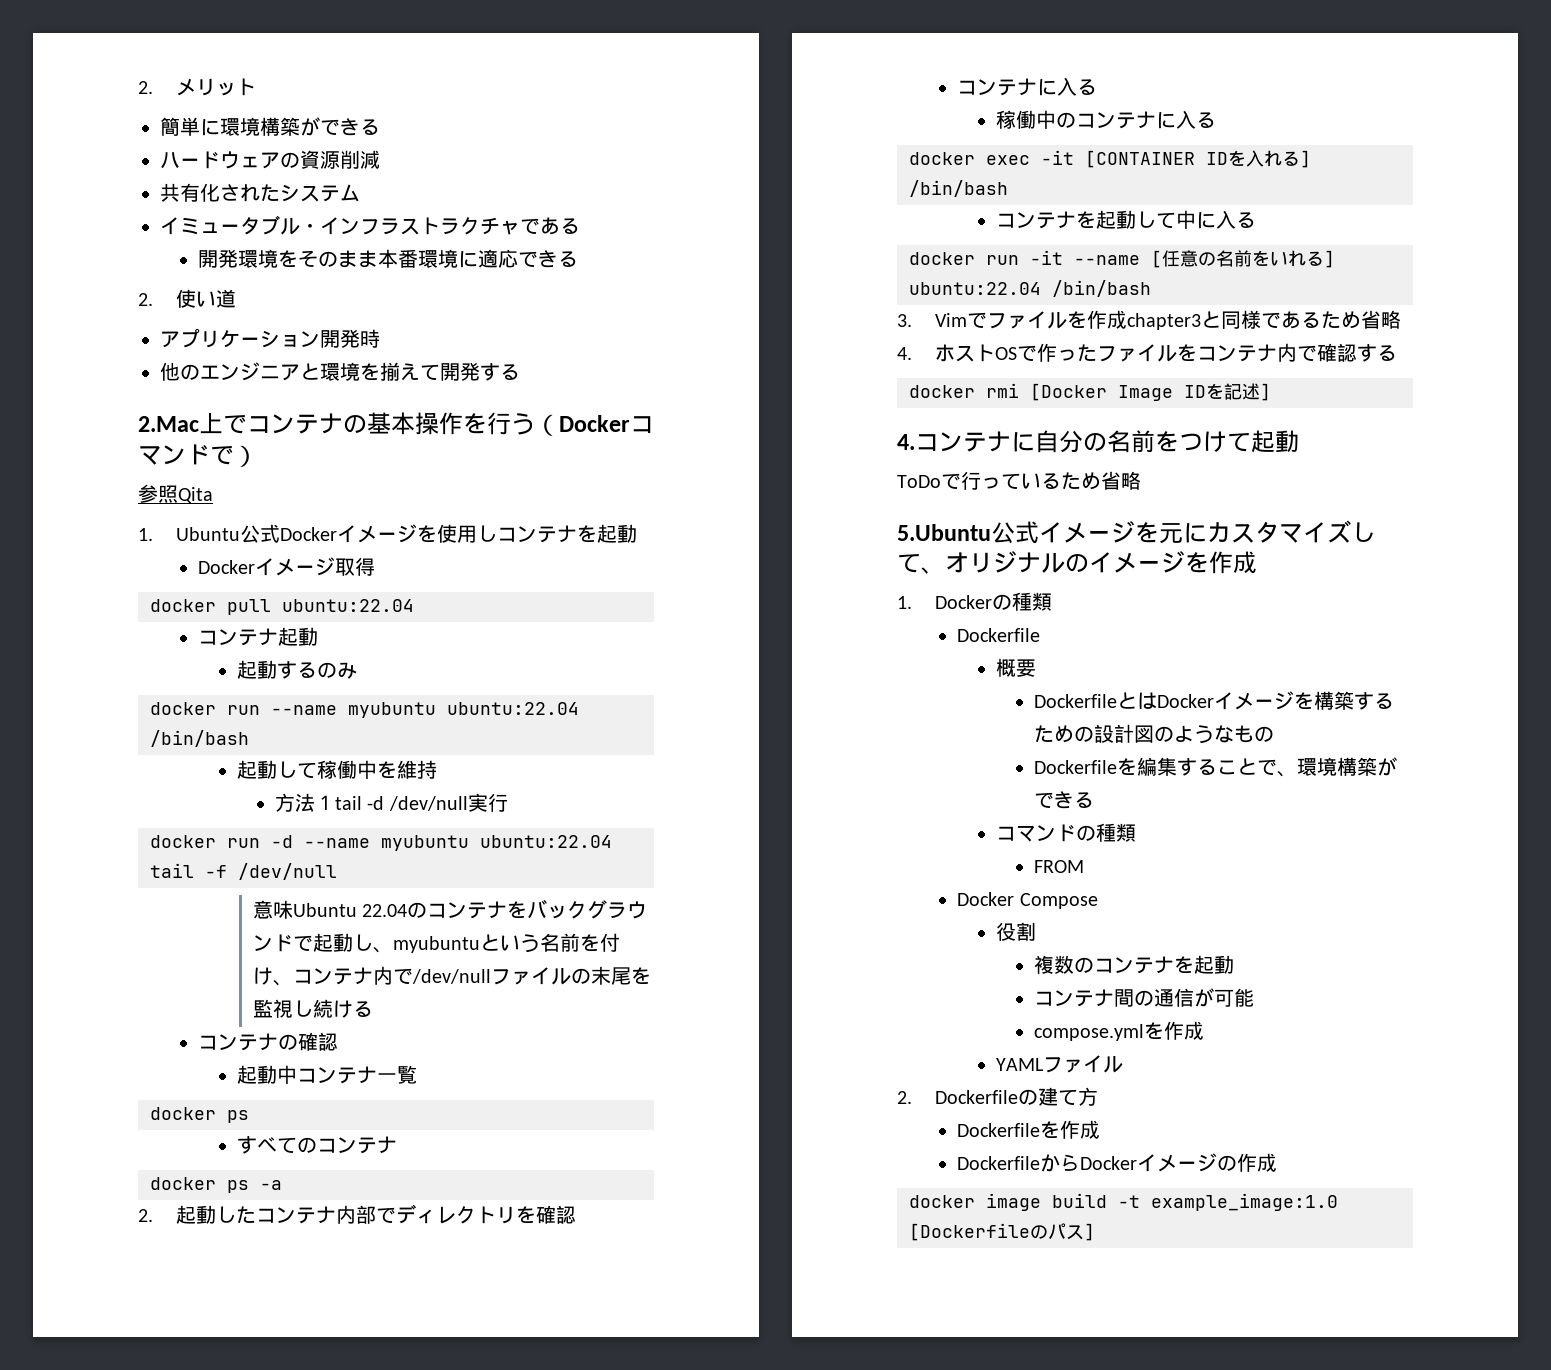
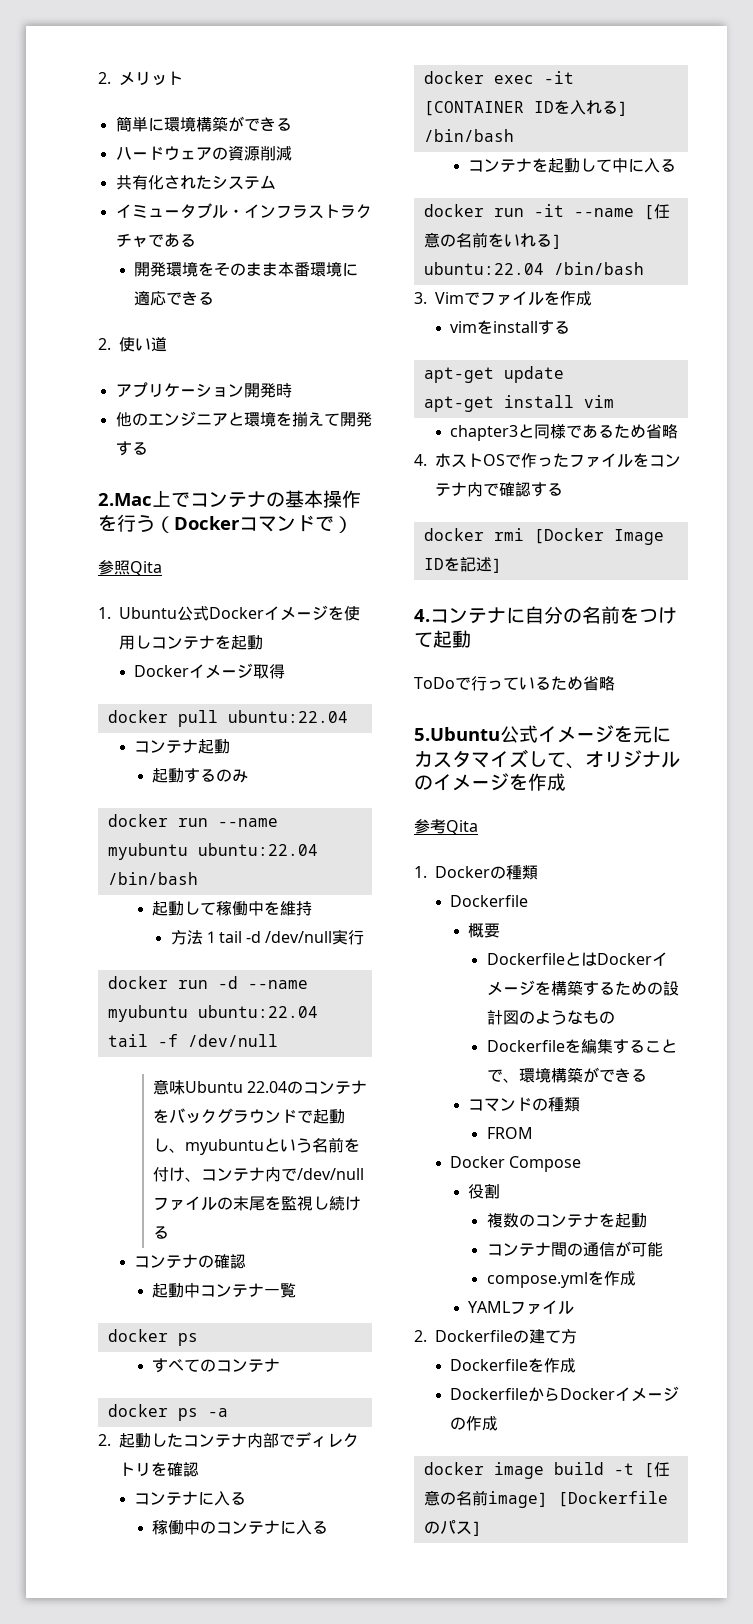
- 3. Vimでファイルを作成chapter3と同様であるため省略
+ 3. Vimでファイルを作成
+ vimをinstallする
+ apt-get update
+ apt-get install vim
+ chapter3と同様であるため省略
+ 参考Qita
- docker image build -t example_image:1.0 [Dockerfileのパス]
+ docker image build -t [任意の名前image] [Dockerfileのパス]

